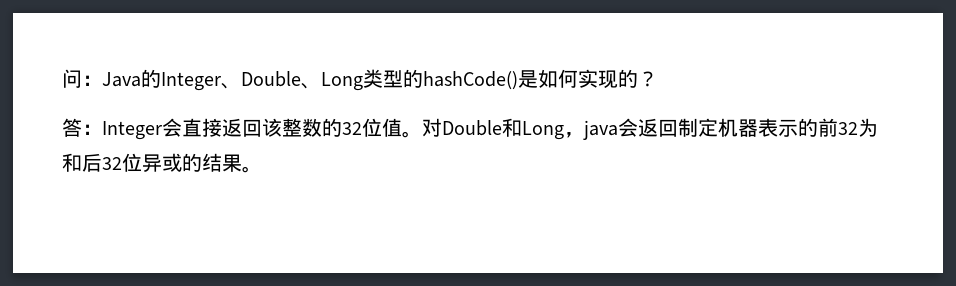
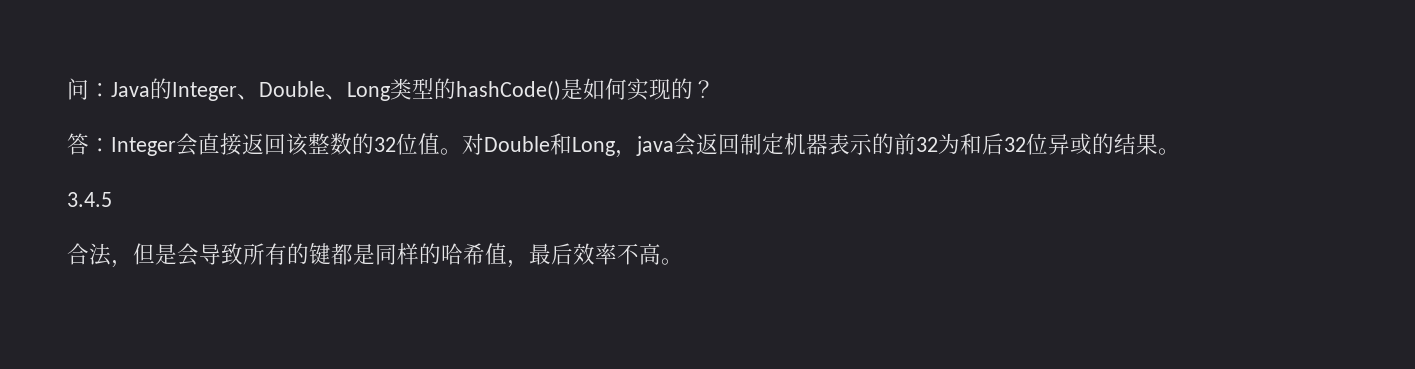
+ 3.4.5
+ 合法，但是会导致所有的键都是同样的哈希值，最后效率不高。

